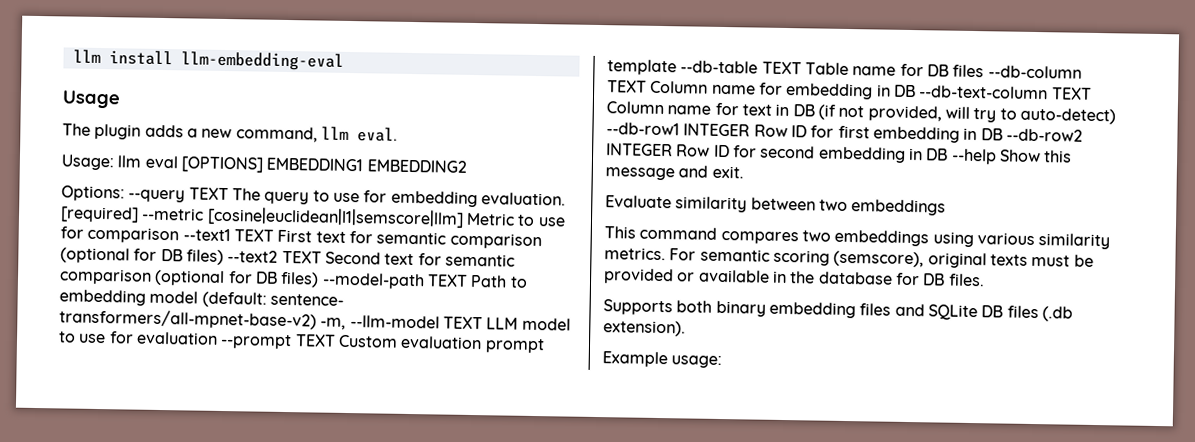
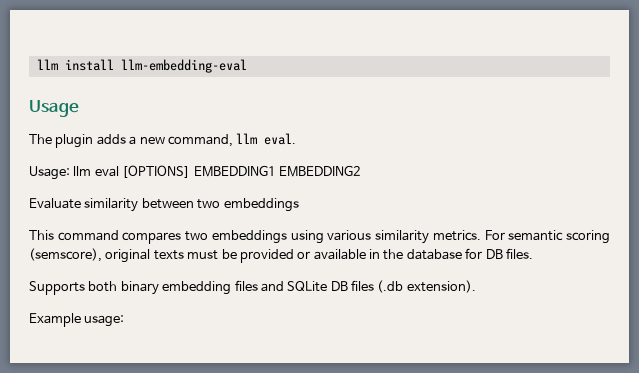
- Options: --query TEXT The query to use for embedding evaluation. [required] --metric [cosine|euclidean|l1|semscore|llm] Metric to use for comparison --text1 TEXT First text for semantic comparison (optional for DB files) --text2 TEXT Second text for semantic comparison (optional for DB files) --model-path TEXT Path to embedding model (default: sentence- transformers/all-mpnet-base-v2) -m, --llm-model TEXT LLM model to use for evaluation --prompt TEXT Custom evaluation prompt template --db-table TEXT Table name for DB files --db-column TEXT Column name for embedding in DB --db-text-column TEXT Column name for text in DB (if not provided, will try to auto-detect) --db-row1 INTEGER Row ID for first embedding in DB --db-row2 INTEGER Row ID for second embedding in DB --help Show this message and exit.

